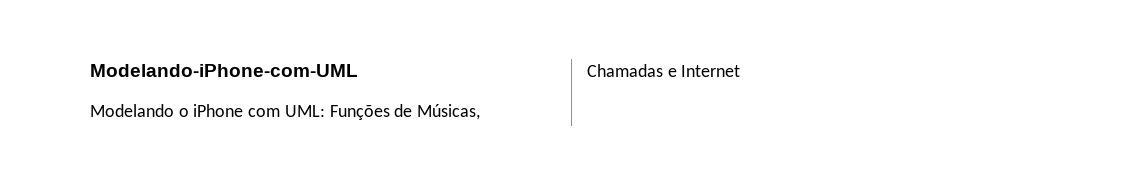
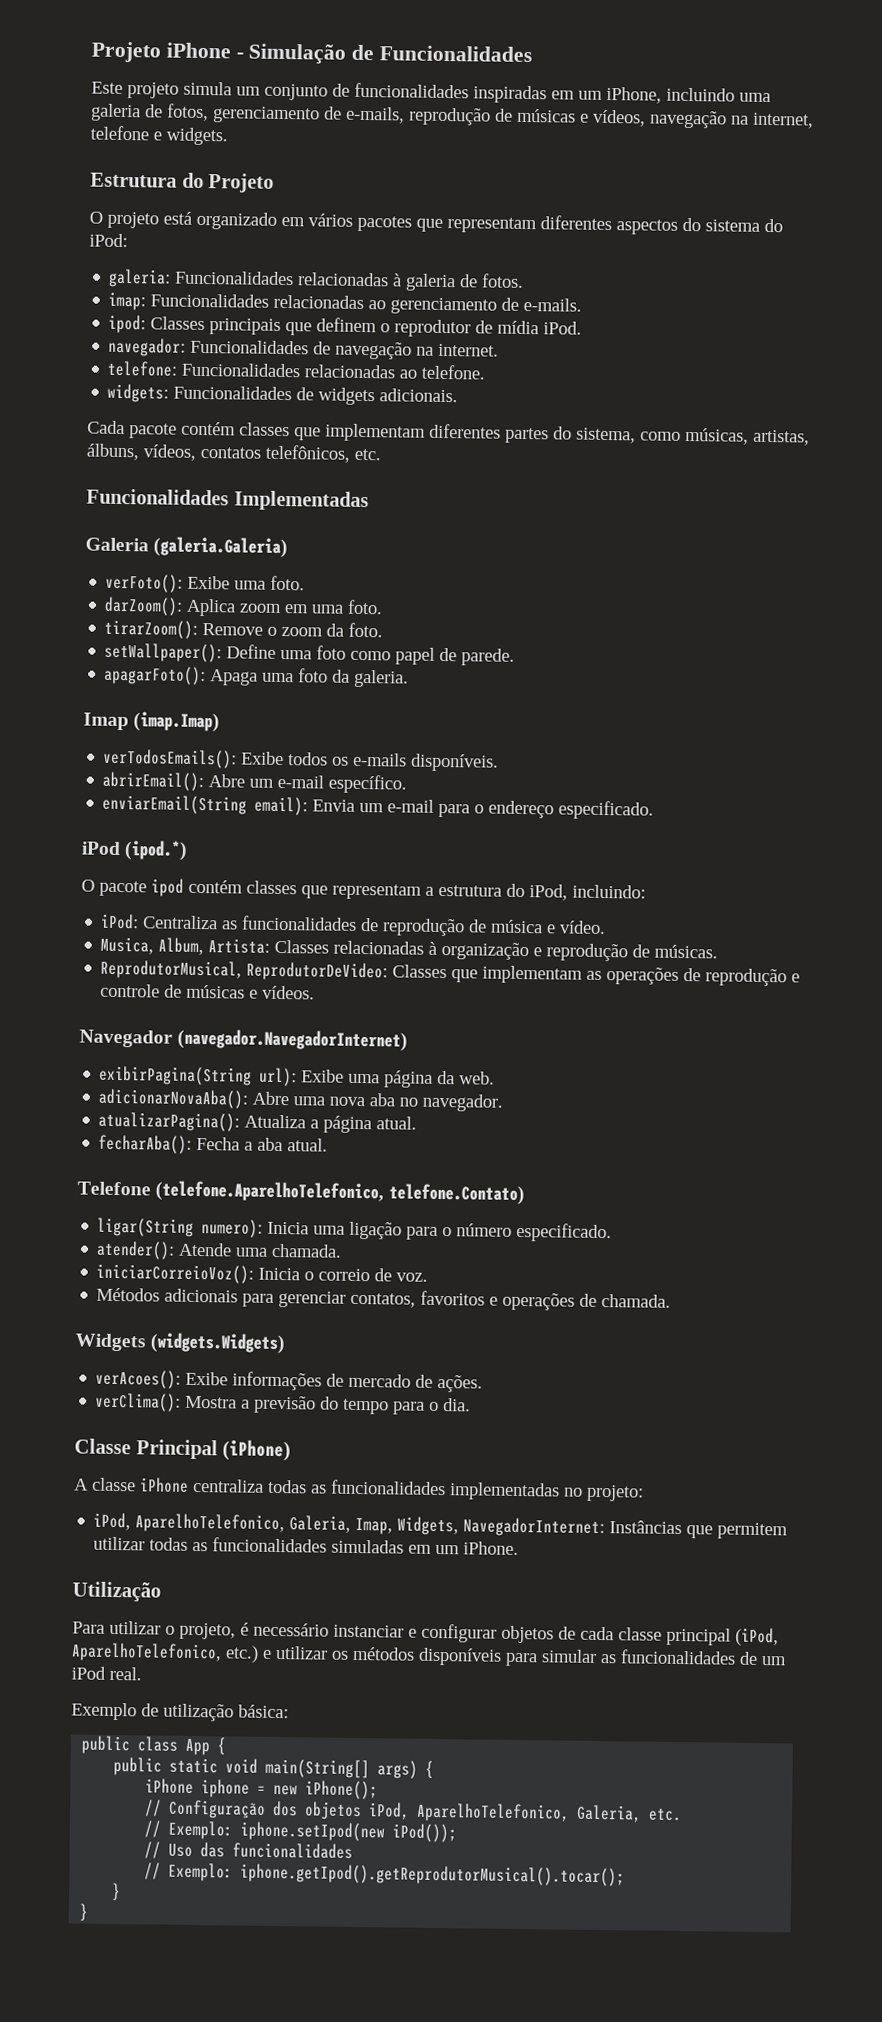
- Modelando-iPhone-com-UML
- Modelando o iPhone com UML: Funções de Músicas, Chamadas e Internet
+ Projeto iPhone - Simulação de Funcionalidades
+ Este projeto simula um conjunto de funcionalidades inspiradas em um iPhone, incluindo uma galeria de fotos, gerenciamento de e-mails, reprodução de músicas e vídeos, navegação na internet, telefone e widgets.
+ Estrutura do Projeto
+ O projeto está organizado em vários pacotes que representam diferentes aspectos do sistema do iPod:
+ galeria: Funcionalidades relacionadas à galeria de fotos.
+ imap: Funcionalidades relacionadas ao gerenciamento de e-mails.
+ ipod: Classes principais que definem o reprodutor de mídia iPod.
+ navegador: Funcionalidades de navegação na internet.
+ telefone: Funcionalidades relacionadas ao telefone.
+ widgets: Funcionalidades de widgets adicionais.
+ Cada pacote contém classes que implementam diferentes partes do sistema, como músicas, artistas, álbuns, vídeos, contatos telefônicos, etc.
+ Funcionalidades Implementadas
+ Galeria (galeria.Galeria)
+ verFoto(): Exibe uma foto.
+ darZoom(): Aplica zoom em uma foto.
+ tirarZoom(): Remove o zoom da foto.
+ setWallpaper(): Define uma foto como papel de parede.
+ apagarFoto(): Apaga uma foto da galeria.
+ Imap (imap.Imap)
+ verTodosEmails(): Exibe todos os e-mails disponíveis.
+ abrirEmail(): Abre um e-mail específico.
+ enviarEmail(String email): Envia um e-mail para o endereço especificado.
+ iPod (ipod.*)
+ O pacote ipod contém classes que representam a estrutura do iPod, incluindo:
+ iPod: Centraliza as funcionalidades de reprodução de música e vídeo.
+ Musica, Album, Artista: Classes relacionadas à organização e reprodução de músicas.
+ ReprodutorMusical, ReprodutorDeVideo: Classes que implementam as operações de reprodução e controle de músicas e vídeos.
+ Navegador (navegador.NavegadorInternet)
+ exibirPagina(String url): Exibe uma página da web.
+ adicionarNovaAba(): Abre uma nova aba no navegador.
+ atualizarPagina(): Atualiza a página atual.
+ fecharAba(): Fecha a aba atual.
+ Telefone (telefone.AparelhoTelefonico, telefone.Contato)
+ ligar(String numero): Inicia uma ligação para o número especificado.
+ atender(): Atende uma chamada.
+ iniciarCorreioVoz(): Inicia o correio de voz.
+ Métodos adicionais para gerenciar contatos, favoritos e operações de chamada.
+ Widgets (widgets.Widgets)
+ verAcoes(): Exibe informações de mercado de ações.
+ verClima(): Mostra a previsão do tempo para o dia.
+ Classe Principal (iPhone)
+ A classe iPhone centraliza todas as funcionalidades implementadas no projeto:
+ iPod, AparelhoTelefonico, Galeria, Imap, Widgets, NavegadorInternet: Instâncias que permitem utilizar todas as funcionalidades simuladas em um iPhone.
+ Utilização
+ Para utilizar o projeto, é necessário instanciar e configurar objetos de cada classe principal (iPod, AparelhoTelefonico, etc.) e utilizar os métodos disponíveis para simular as funcionalidades de um iPod real.
+ Exemplo de utilização básica:
+ public class App {
+ public static void main(String[] args) {
+ iPhone iphone = new iPhone();
+ // Configuração dos objetos iPod, AparelhoTelefonico, Galeria, etc.
+ // Exemplo: iphone.setIpod(new iPod());
+ // Uso das funcionalidades
+ // Exemplo: iphone.getIpod().getReprodutorMusical().tocar();
+ }
+ }

